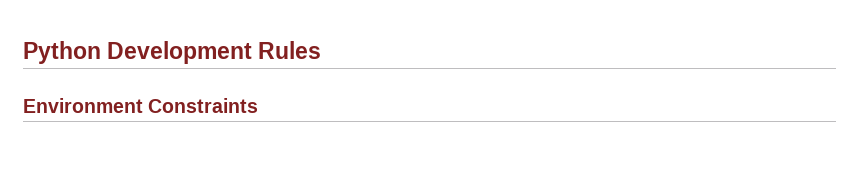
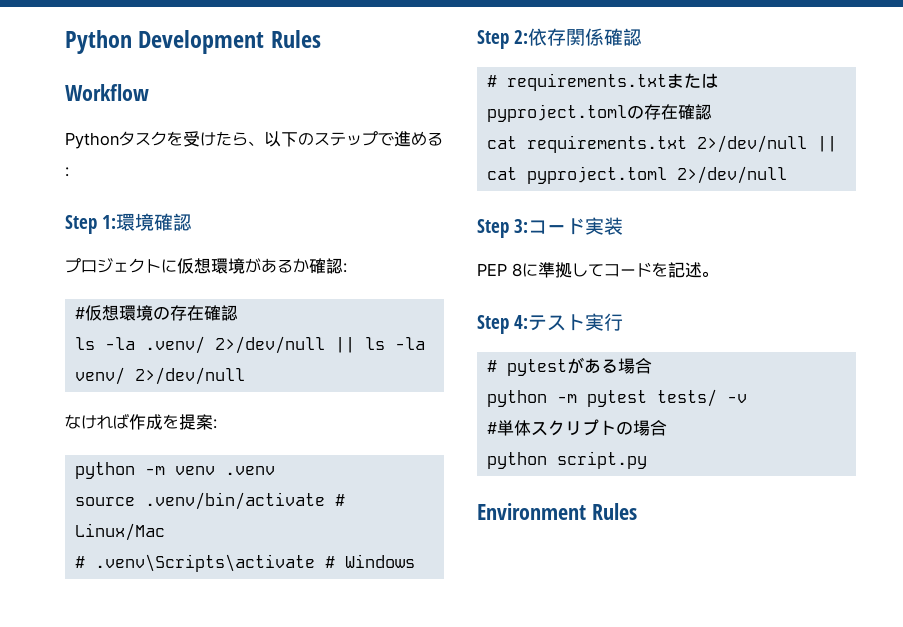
+ Workflow
+ Pythonタスクを受けたら、以下のステップで進める:
+ Step 1:環境確認
+ プロジェクトに仮想環境があるか確認:
+ #仮想環境の存在確認
+ ls -la .venv/ 2>/dev/null || ls -la venv/ 2>/dev/null
+ なければ作成を提案:
+ python -m venv .venv
+ source .venv/bin/activate # Linux/Mac
+ # .venv\Scripts\activate # Windows
+ Step 2:依存関係確認
+ # requirements.txtまたはpyproject.tomlの存在確認
+ cat requirements.txt 2>/dev/null || cat pyproject.toml 2>/dev/null
+ Step 3:コード実装
+ PEP 8に準拠してコードを記述。
+ Step 4:テスト実行
+ # pytestがある場合
+ python -m pytest tests/ -v
+ #単体スクリプトの場合
+ python script.py
- Environment Constraints
+ Environment Rules

